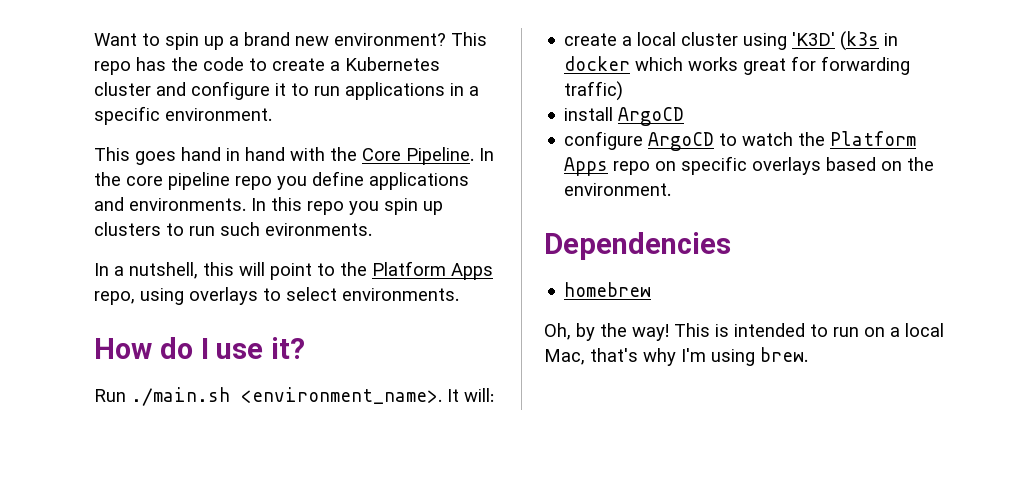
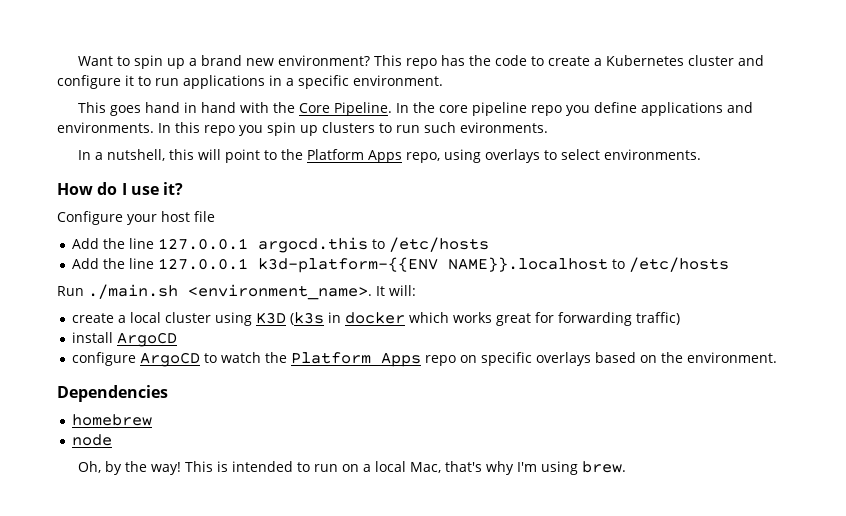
+ Configure your host file
+ Add the line 127.0.0.1 argocd.this to /etc/hosts
+ Add the line 127.0.0.1 k3d-platform-{{ENV NAME}}.localhost to /etc/hosts
- create a local cluster using 'K3D' (k3s in docker which works great for forwarding traffic)
+ create a local cluster using K3D (k3s in docker which works great for forwarding traffic)
+ node

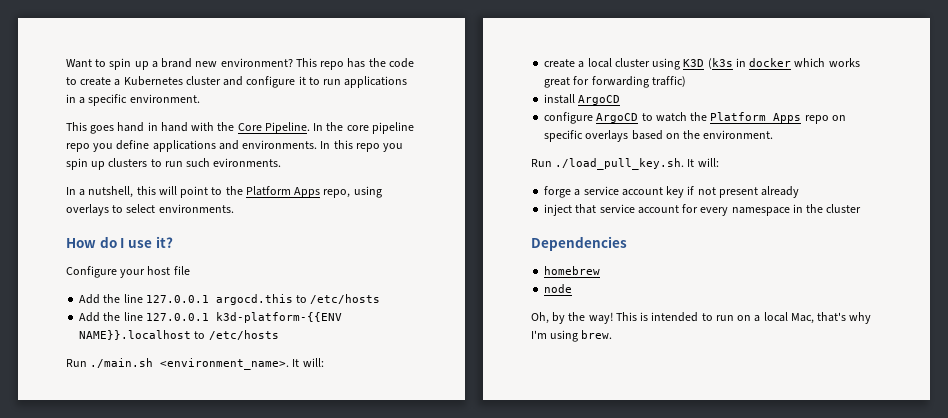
+ Run ./load_pull_key.sh. It will:
+ forge a service account key if not present already
+ inject that service account for every namespace in the cluster

